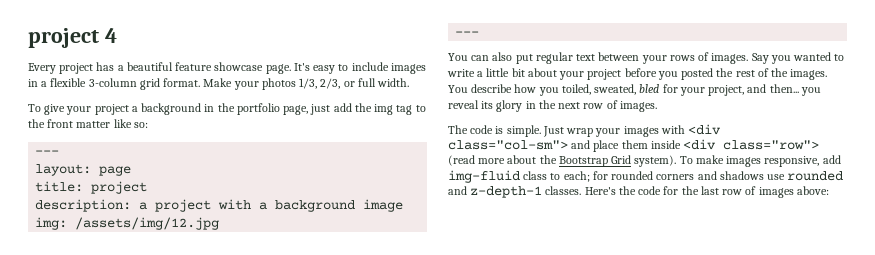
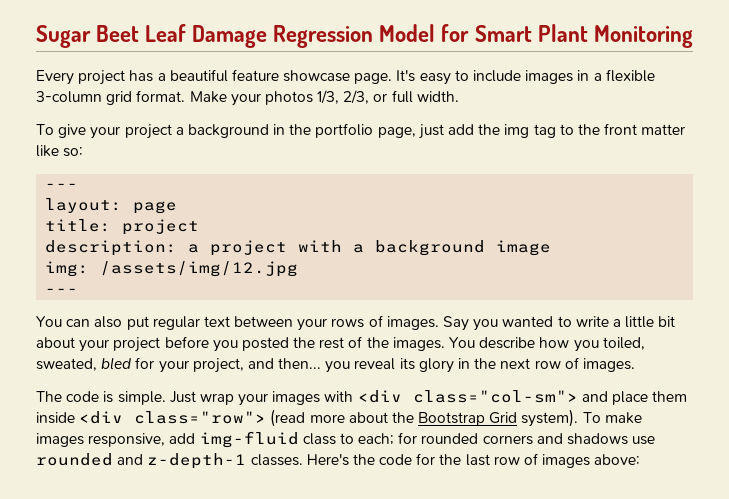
- project 4
+ Sugar Beet Leaf Damage Regression Model for Smart Plant Monitoring

